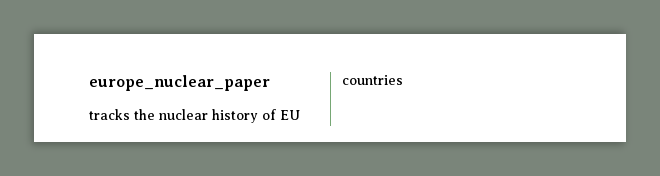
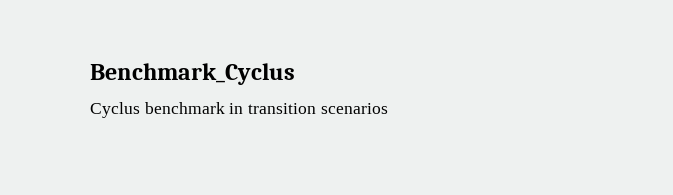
- europe_nuclear_paper
- tracks the nuclear history of EU countries
+ Benchmark_Cyclus
+ Cyclus benchmark in transition scenarios

